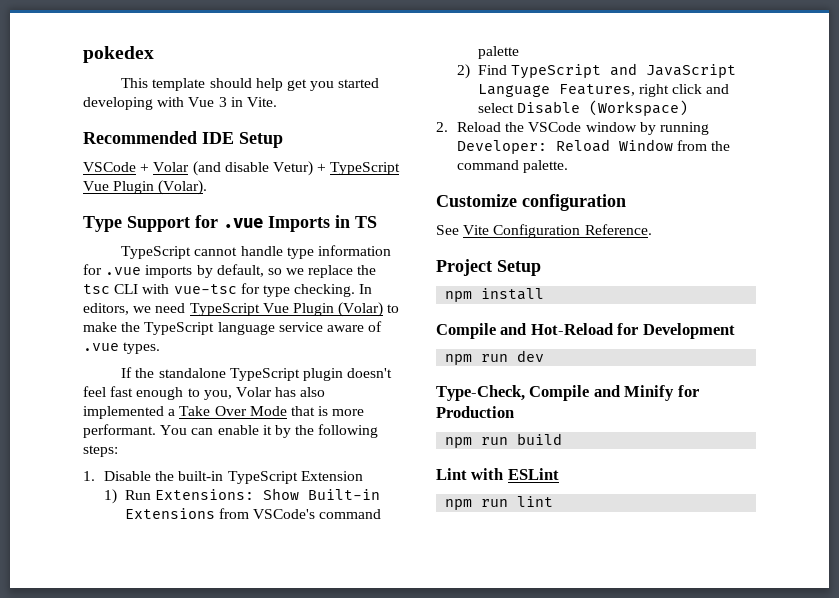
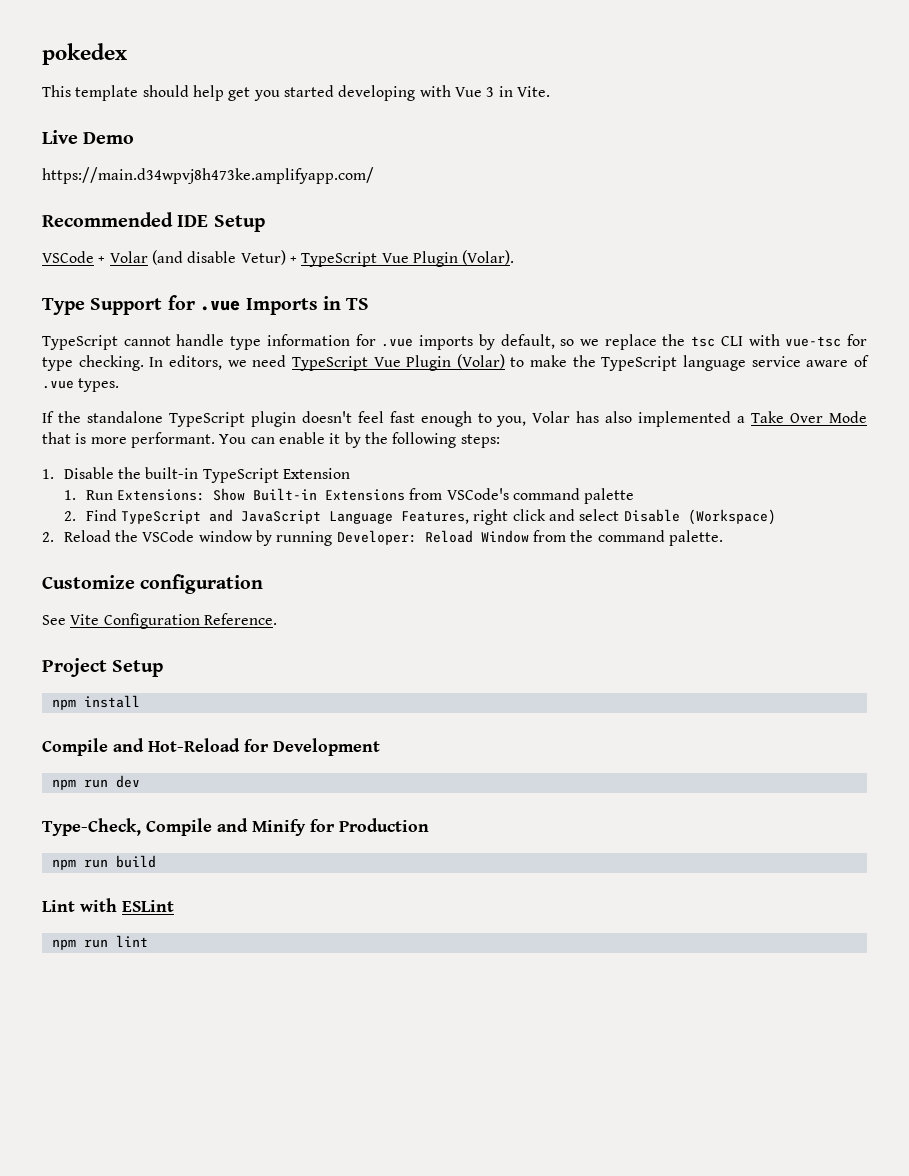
+ Live Demo
+ https://main.d34wpvj8h473ke.amplifyapp.com/
- 1) Run Extensions: Show Built-in Extensions from VSCode's command palette
+ 1. Run Extensions: Show Built-in Extensions from VSCode's command palette
- 2) Find TypeScript and JavaScript Language Features, right click and select Disable (Workspace)
+ 2. Find TypeScript and JavaScript Language Features, right click and select Disable (Workspace)

